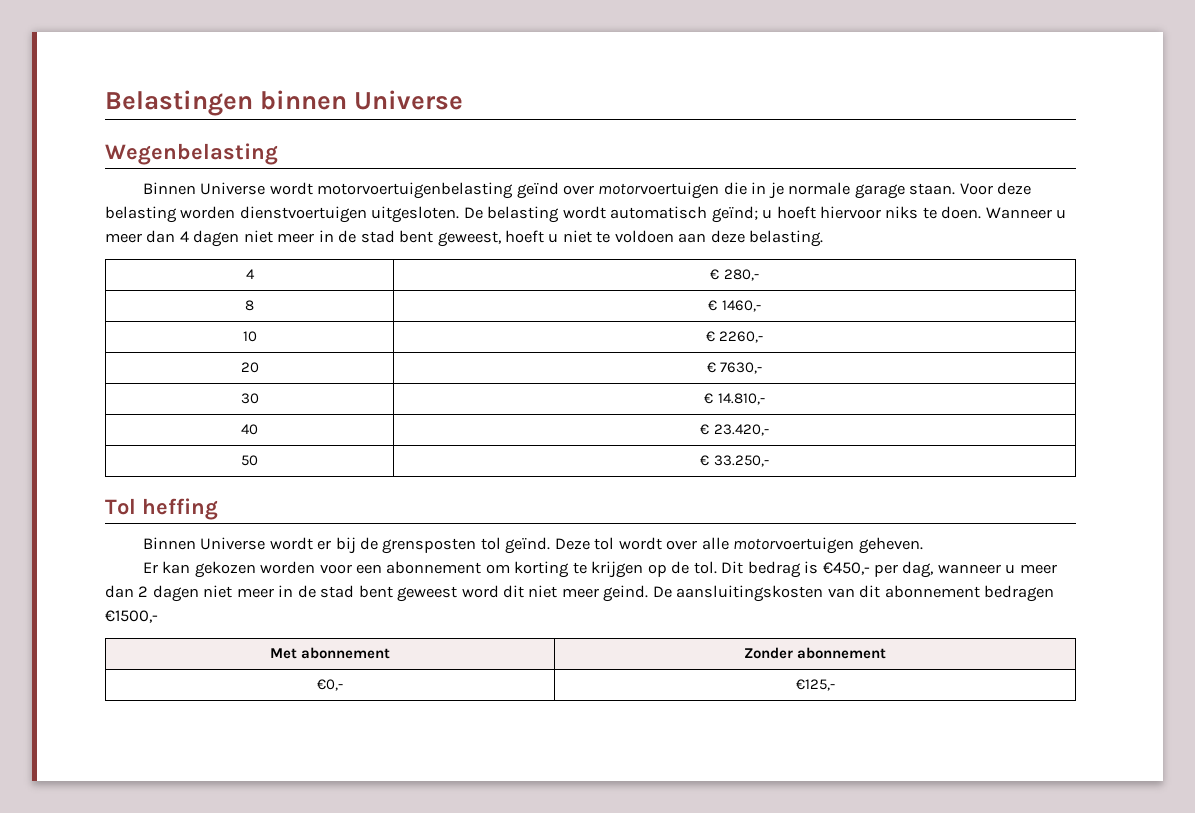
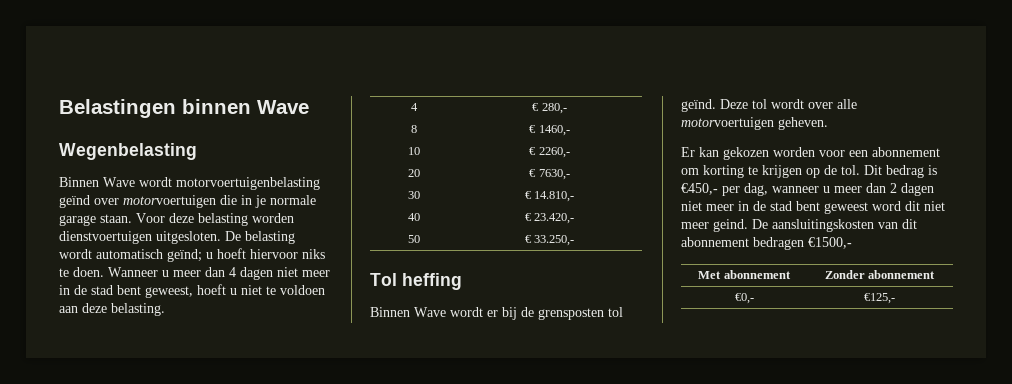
- Belastingen binnen Universe
+ Belastingen binnen Wave
- Binnen Universe wordt motorvoertuigenbelasting geïnd over motorvoertuigen die in je normale garage staan.
+ Binnen Wave wordt motorvoertuigenbelasting geïnd over motorvoertuigen die in je normale garage staan.
- Binnen Universe wordt er bij de grensposten tol geïnd.
+ Binnen Wave wordt er bij de grensposten tol geïnd.

